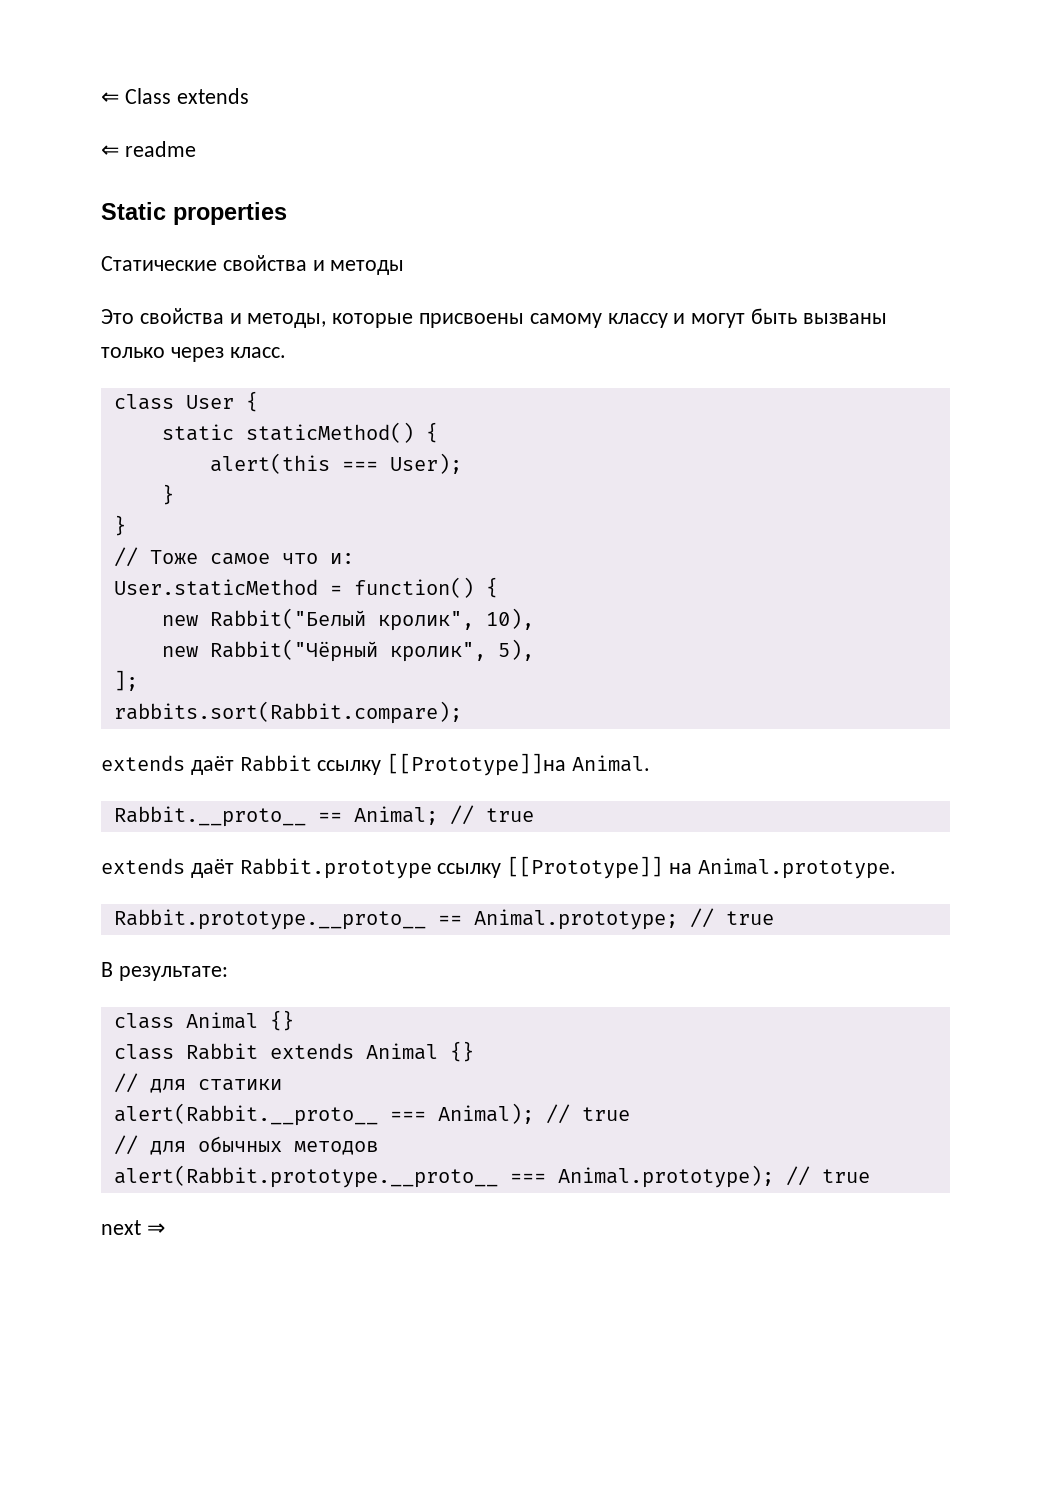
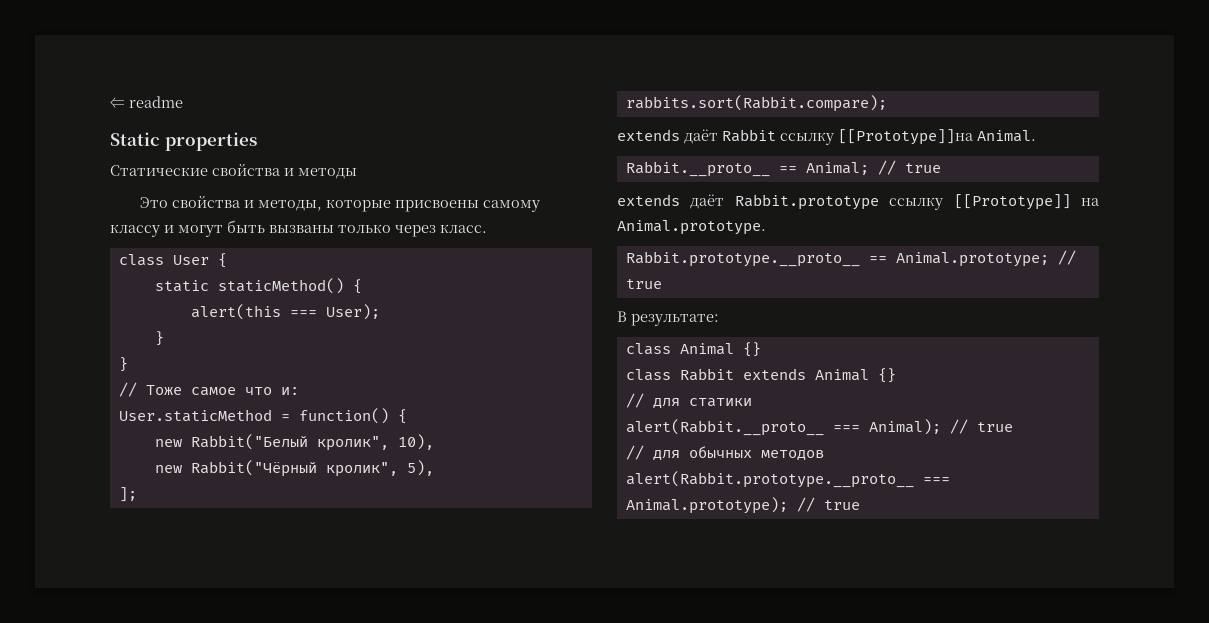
- ⇐ Class extends
- next ⇒

